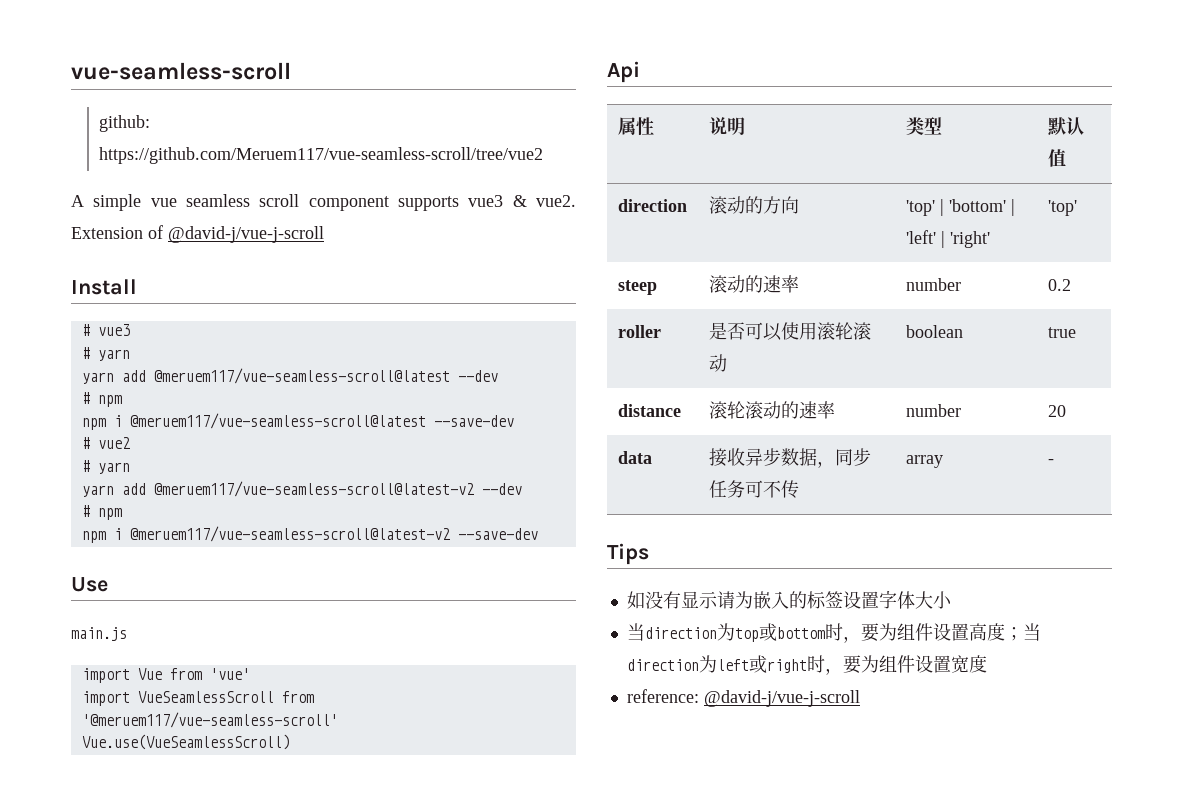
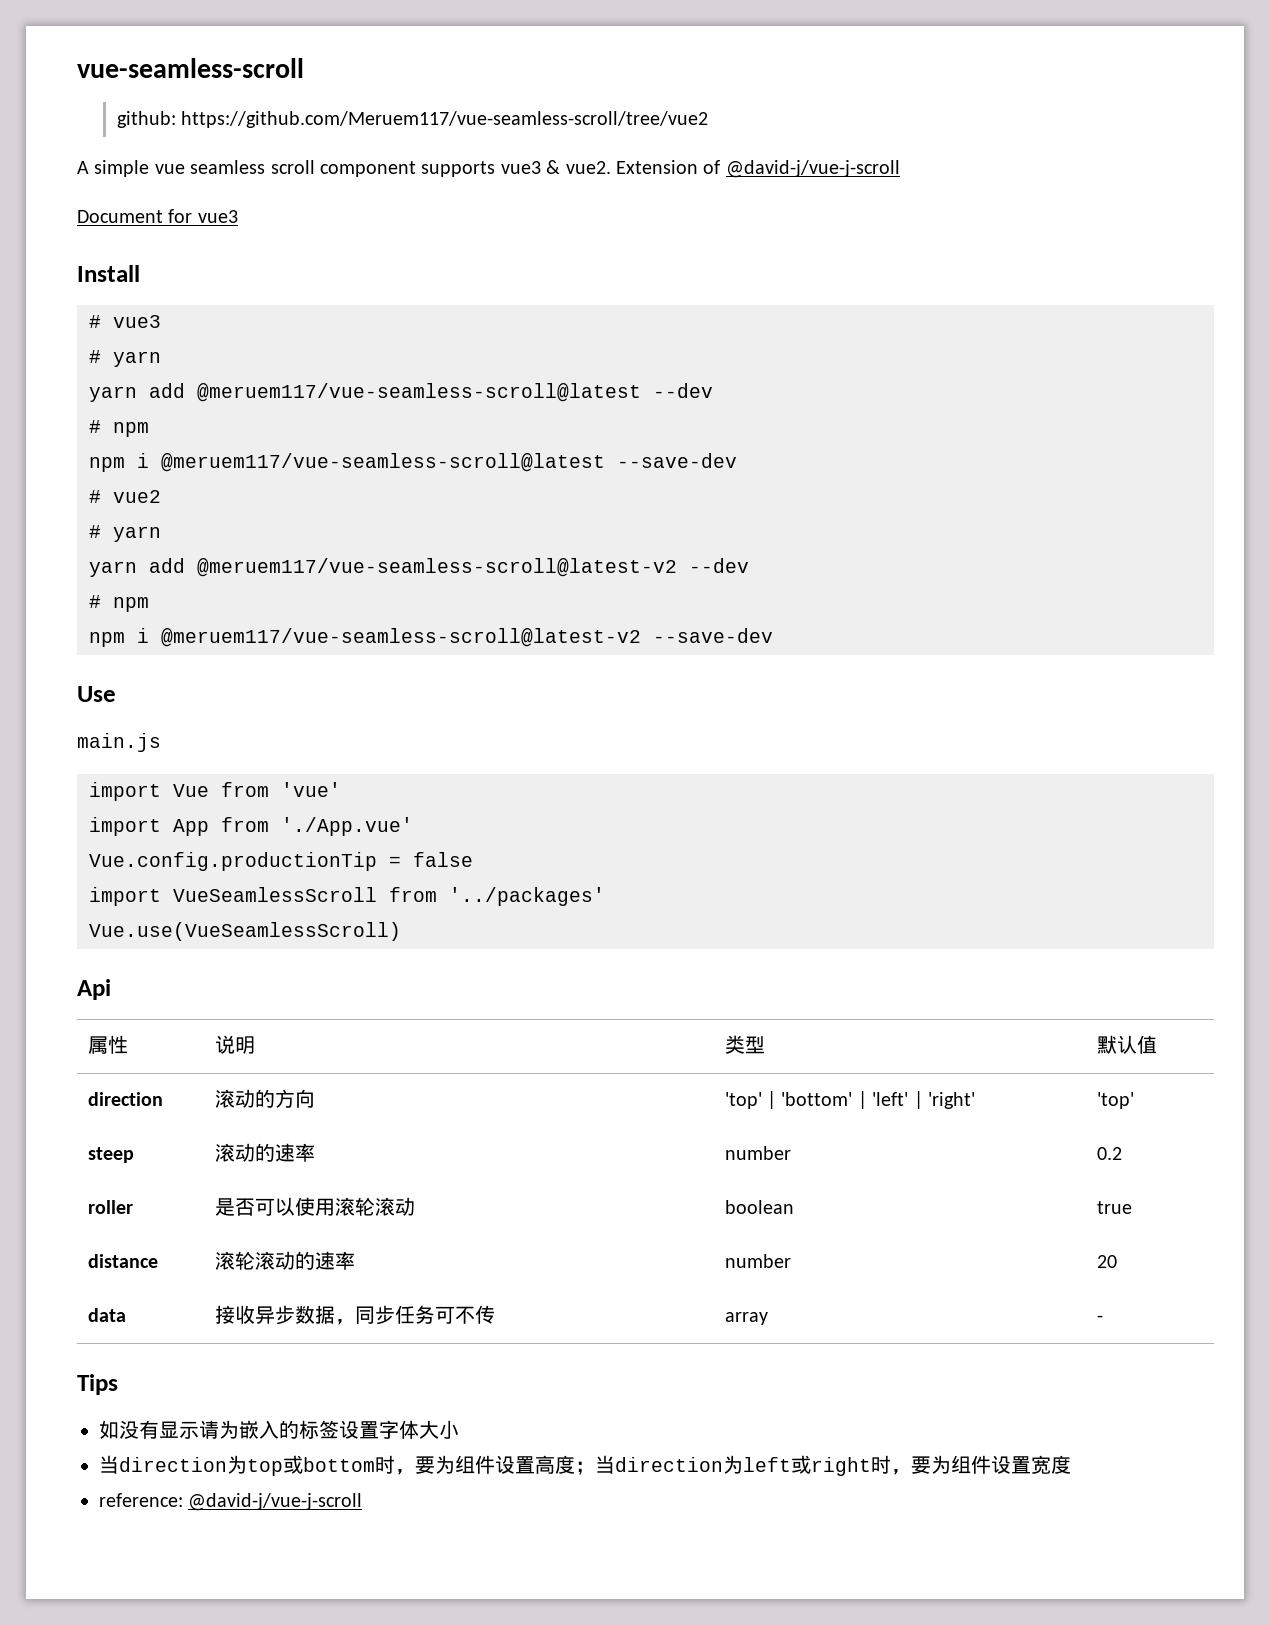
+ Document for vue3
+ import App from './App.vue'
+ Vue.config.productionTip = false
- import VueSeamlessScroll from '@meruem117/vue-seamless-scroll'
+ import VueSeamlessScroll from '../packages'

